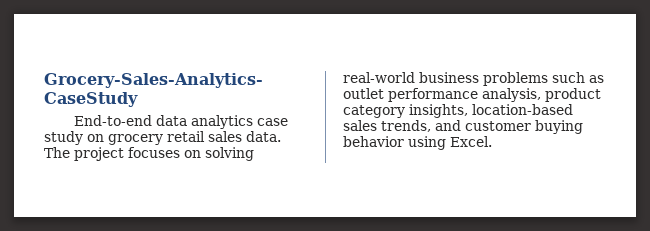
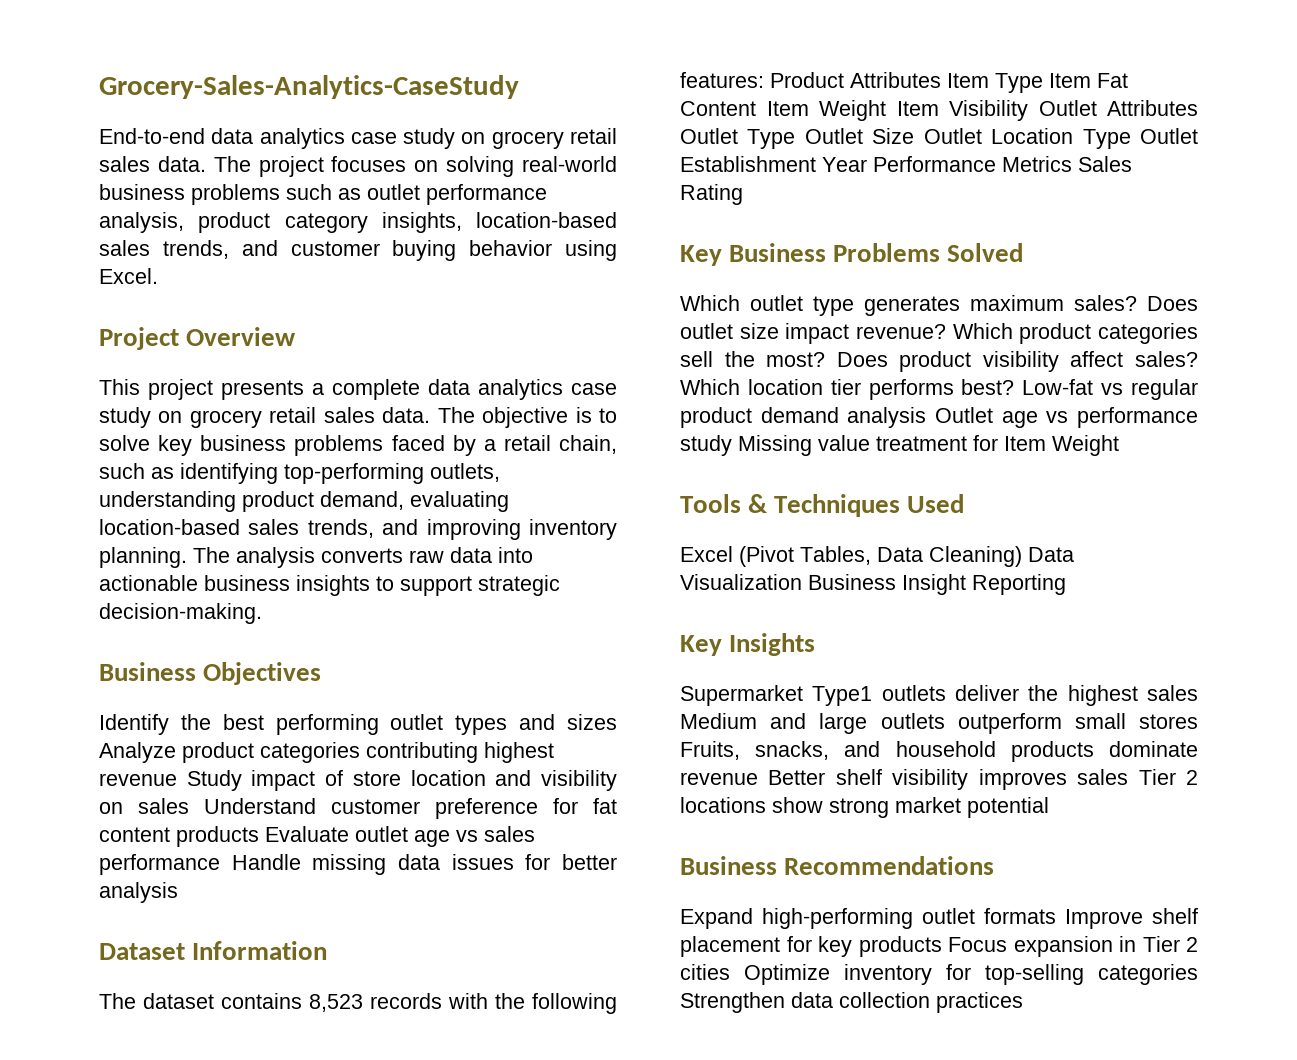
+ Project Overview
+ This project presents a complete data analytics case study on grocery retail sales data. The objective is to solve key business problems faced by a retail chain, such as identifying top-performing outlets, understanding product demand, evaluating location-based sales trends, and improving inventory planning. The analysis converts raw data into actionable business insights to support strategic decision-making.
+ Business Objectives
+ Identify the best performing outlet types and sizes Analyze product categories contributing highest revenue Study impact of store location and visibility on sales Understand customer preference for fat content products Evaluate outlet age vs sales performance Handle missing data issues for better analysis
+ Dataset Information
+ The dataset contains 8,523 records with the following features: Product Attributes Item Type Item Fat Content Item Weight Item Visibility Outlet Attributes Outlet Type Outlet Size Outlet Location Type Outlet Establishment Year Performance Metrics Sales Rating
+ Key Business Problems Solved
+ Which outlet type generates maximum sales? Does outlet size impact revenue? Which product categories sell the most? Does product visibility affect sales? Which location tier performs best? Low-fat vs regular product demand analysis Outlet age vs performance study Missing value treatment for Item Weight
+ Tools & Techniques Used
+ Excel (Pivot Tables, Data Cleaning) Data Visualization Business Insight Reporting
+ Key Insights
+ Supermarket Type1 outlets deliver the highest sales Medium and large outlets outperform small stores Fruits, snacks, and household products dominate revenue Better shelf visibility improves sales Tier 2 locations show strong market potential
+ Business Recommendations
+ Expand high-performing outlet formats Improve shelf placement for key products Focus expansion in Tier 2 cities Optimize inventory for top-selling categories Strengthen data collection practices

